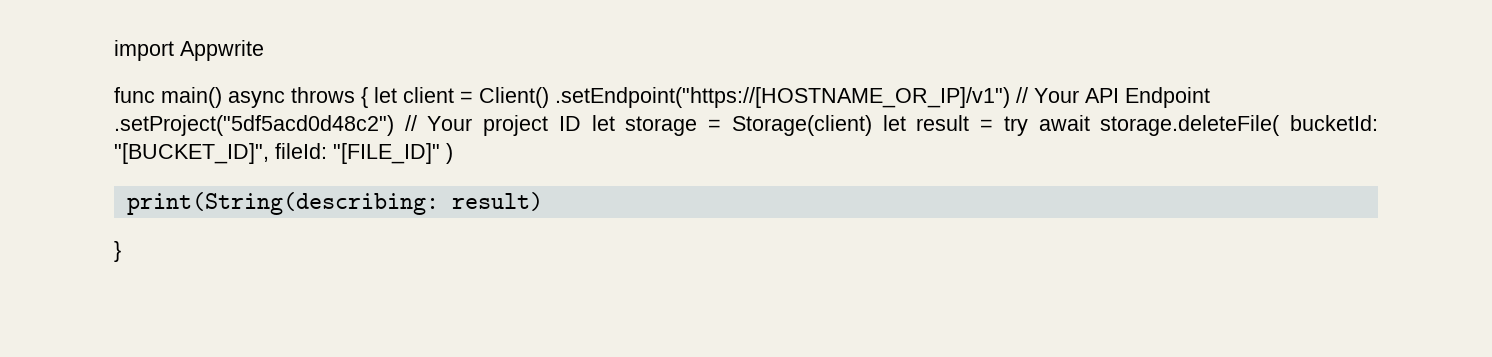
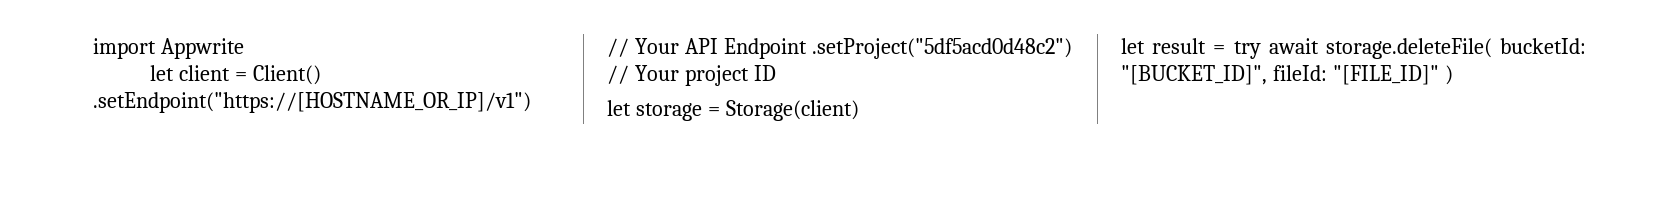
- func main() async throws { let client = Client() .setEndpoint("https://[HOSTNAME_OR_IP]/v1") // Your API Endpoint .setProject("5df5acd0d48c2") // Your project ID let storage = Storage(client) let result = try await storage.deleteFile( bucketId: "[BUCKET_ID]", fileId: "[FILE_ID]" )
+ let client = Client() .setEndpoint("https://[HOSTNAME_OR_IP]/v1") // Your API Endpoint .setProject("5df5acd0d48c2") // Your project ID
+ let storage = Storage(client)
+ let result = try await storage.deleteFile( bucketId: "[BUCKET_ID]", fileId: "[FILE_ID]" )
- print(String(describing: result)
- }

